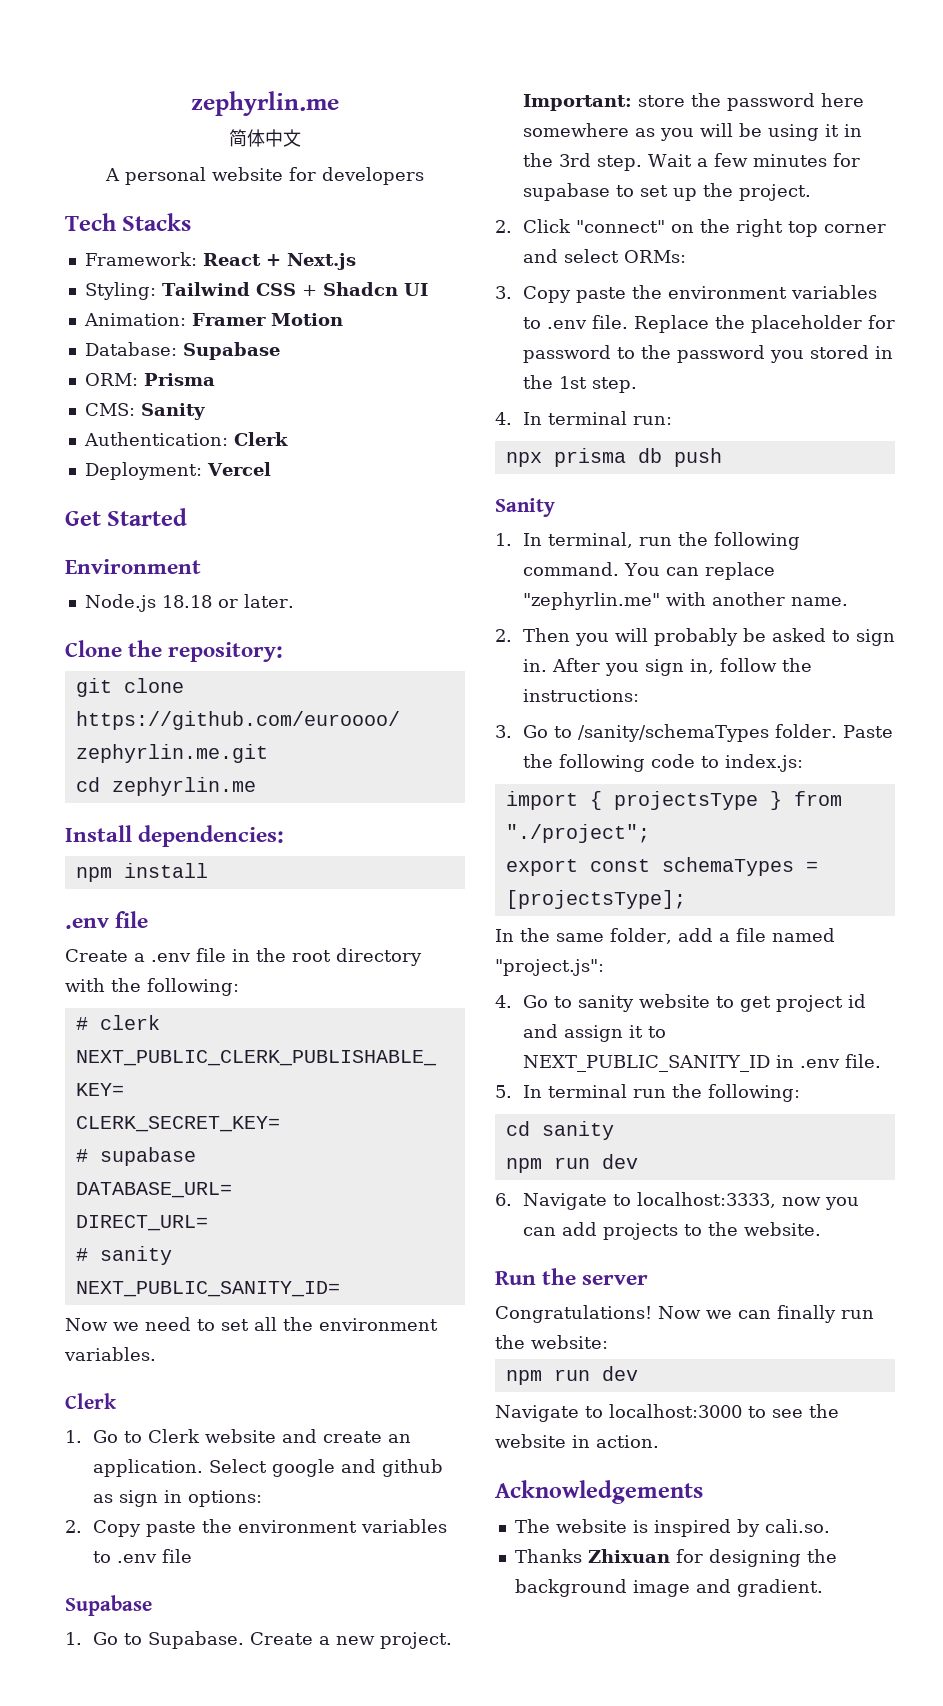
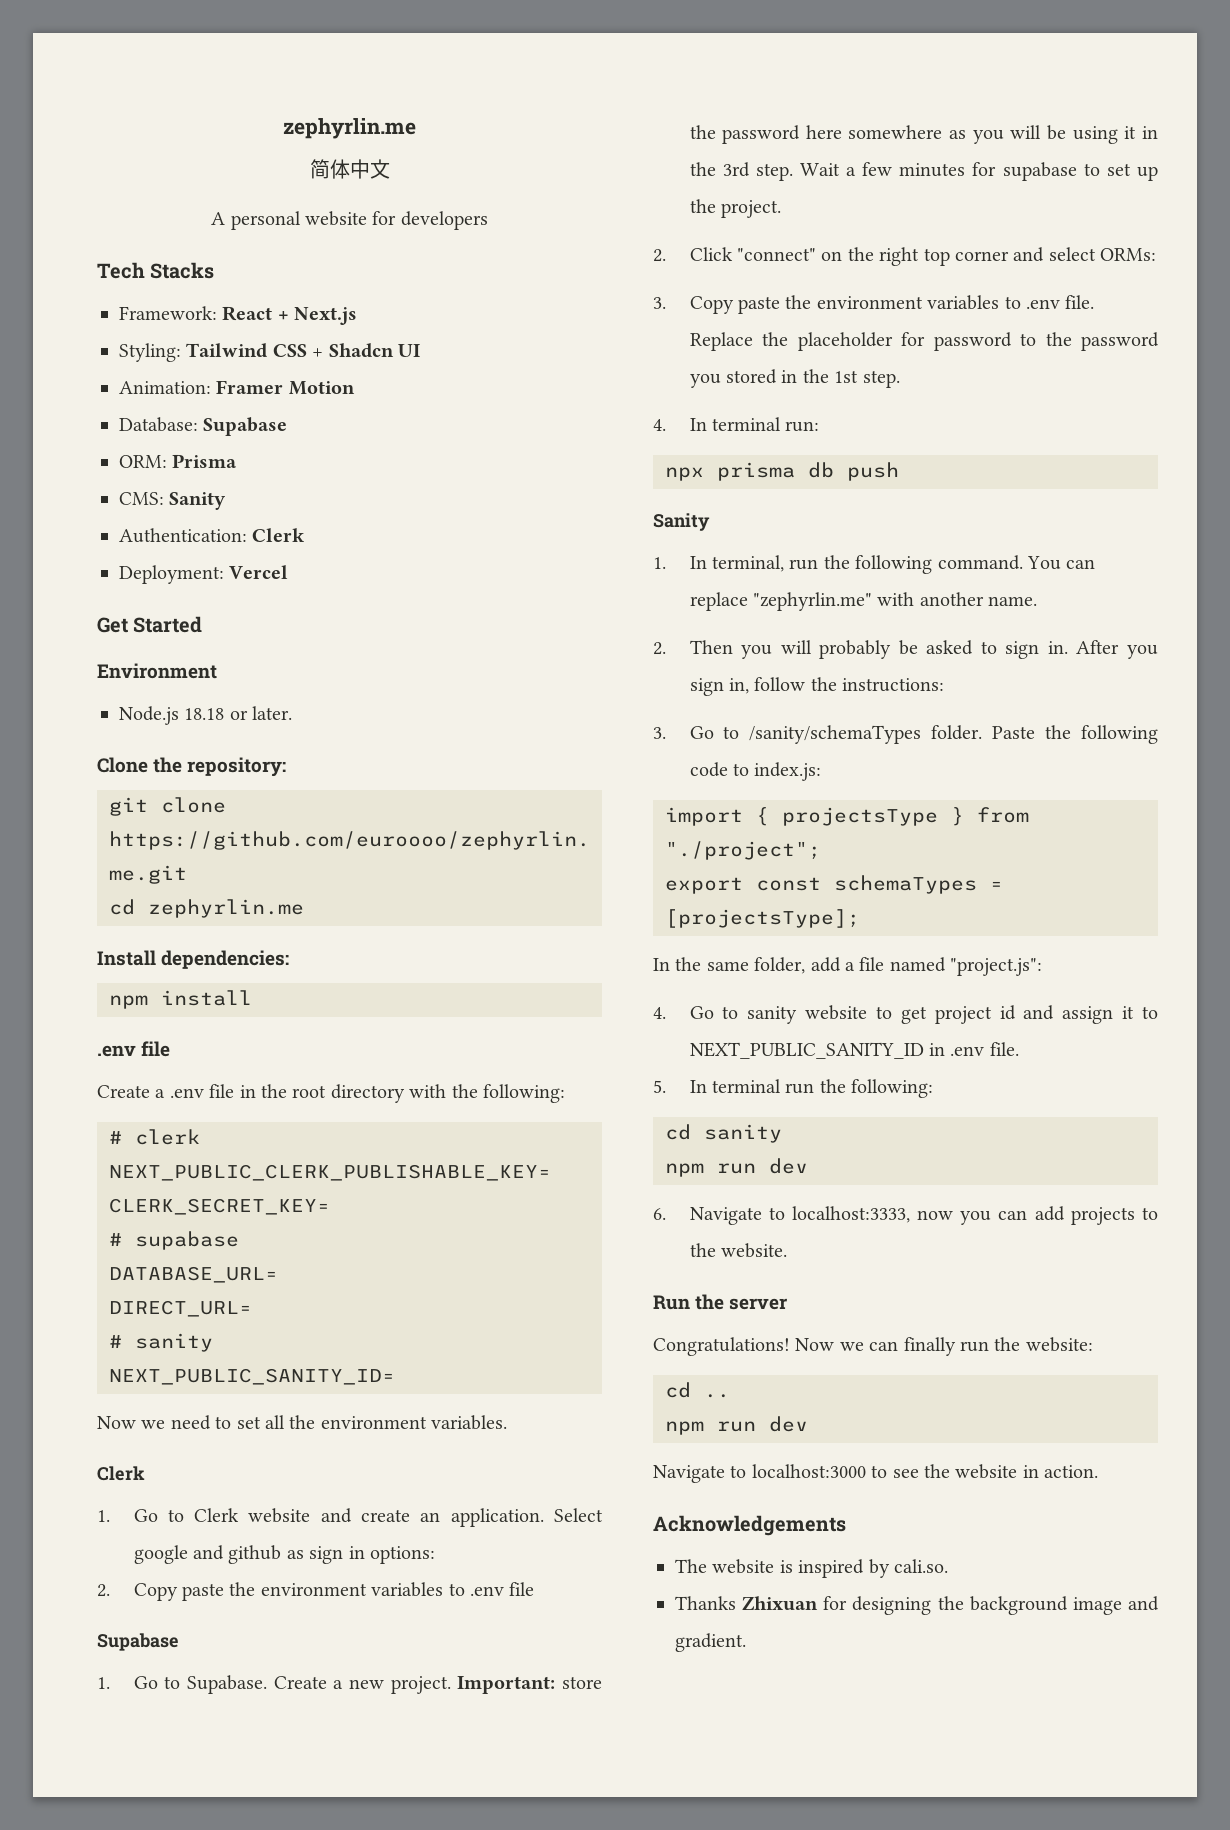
+ cd ..

